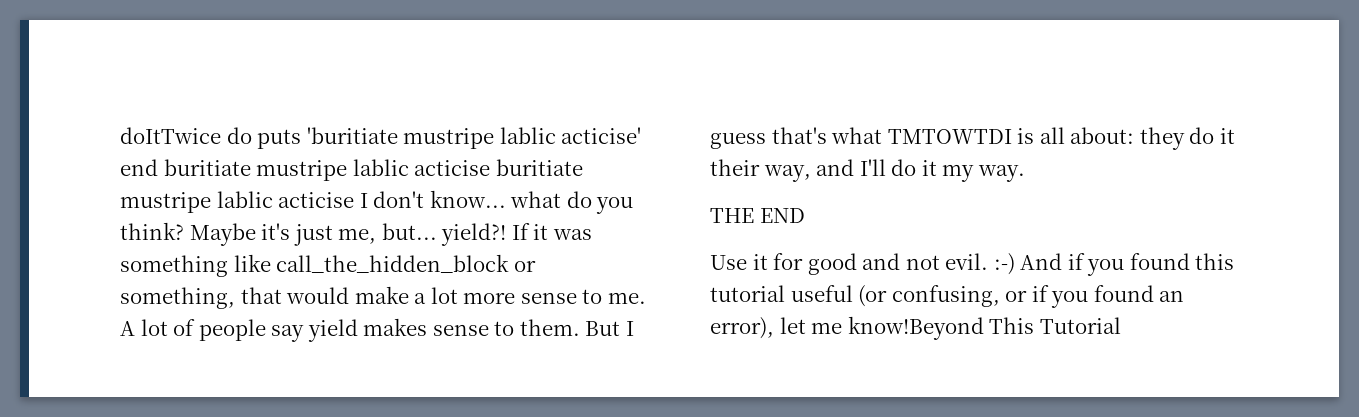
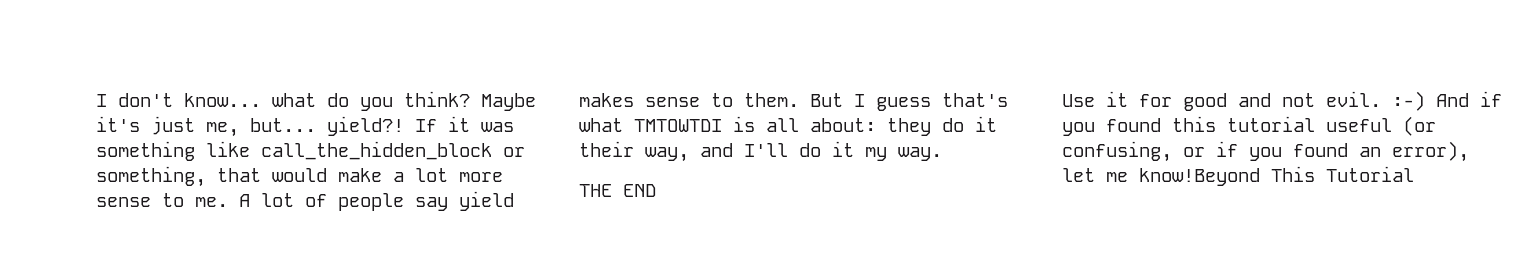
- doItTwice do puts 'buritiate mustripe lablic acticise' end buritiate mustripe lablic acticise buritiate mustripe lablic acticise I don't know... what do you think?
+ I don't know... what do you think?

